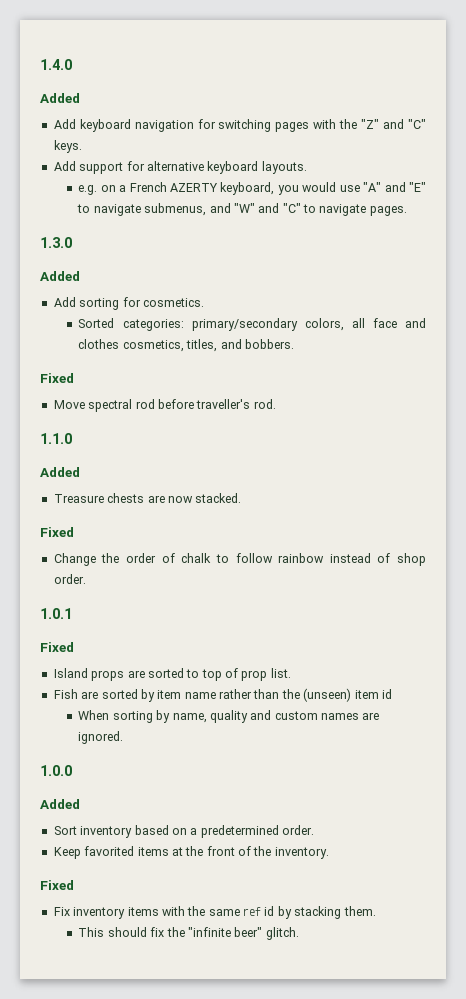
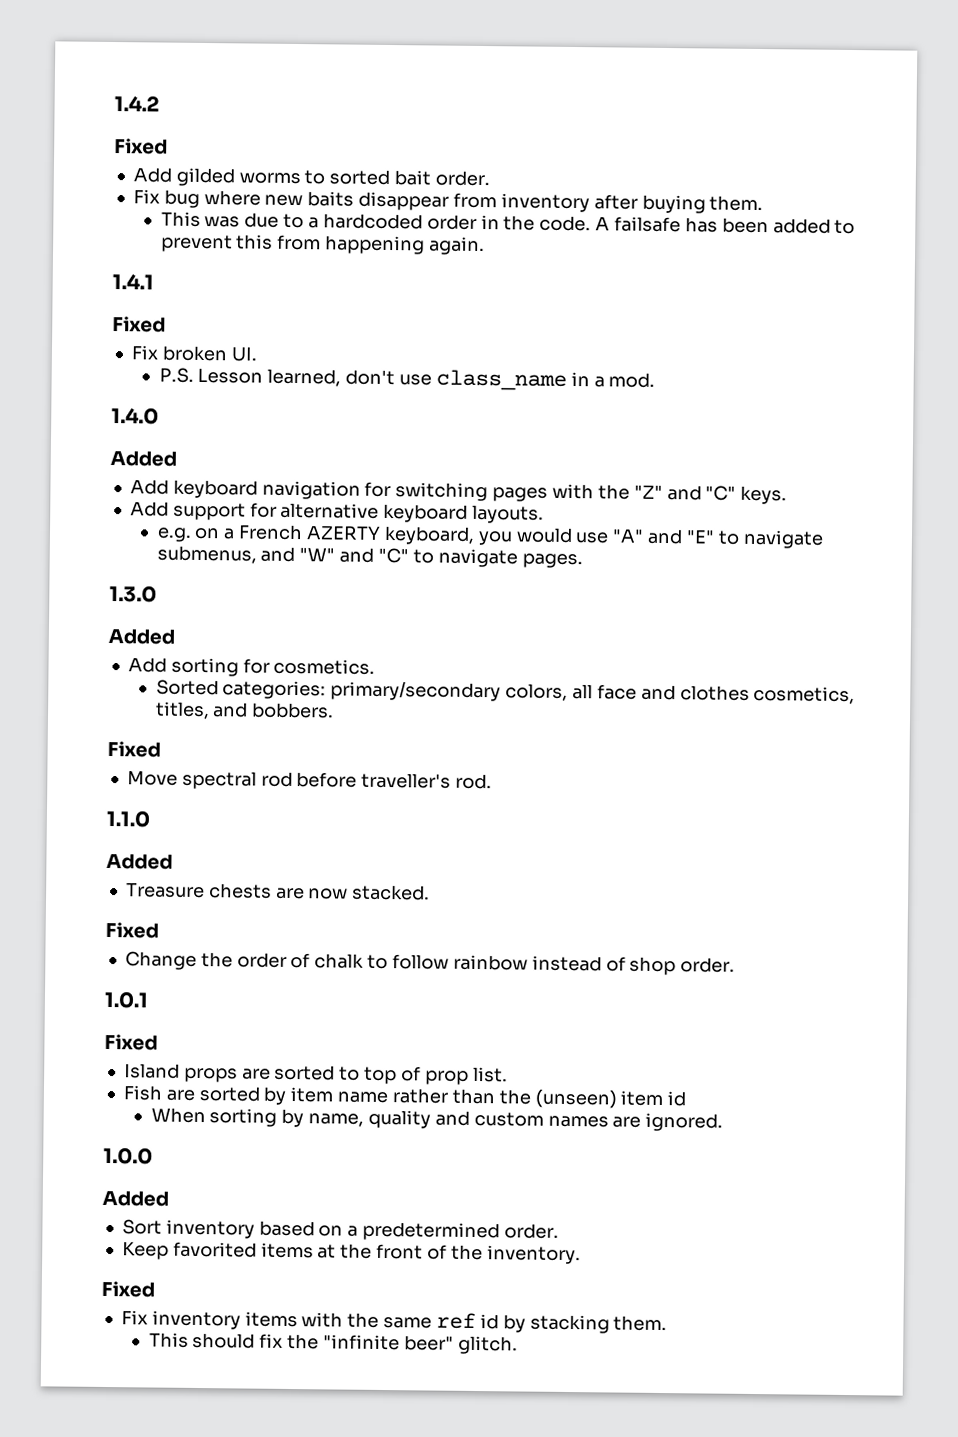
+ 1.4.2
+ Fixed
+ Add gilded worms to sorted bait order.
+ Fix bug where new baits disappear from inventory after buying them.
+ This was due to a hardcoded order in the code. A failsafe has been added to prevent this from happening again.
+ 1.4.1
+ Fixed
+ Fix broken UI.
+ P.S. Lesson learned, don't use class_name in a mod.

